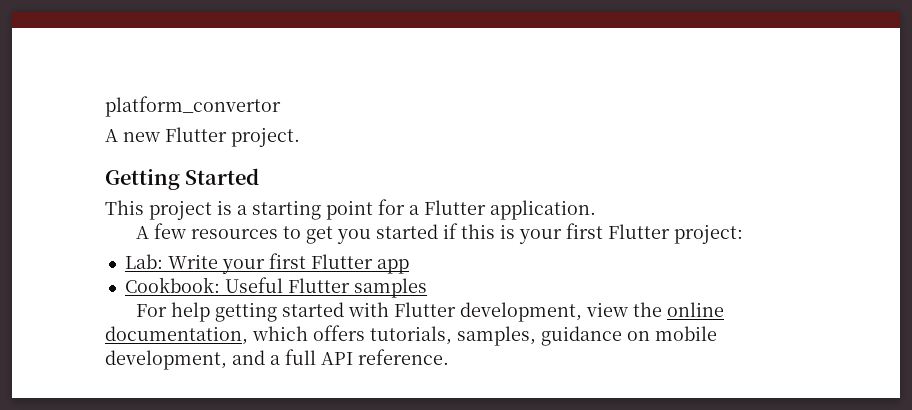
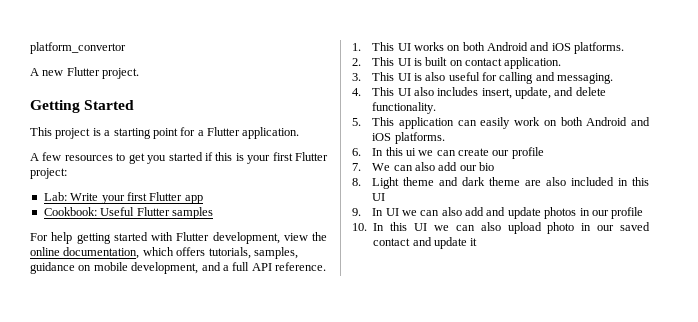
+ 1. This UI works on both Android and iOS platforms.
+ 2. This UI is built on contact application.
+ 3. This UI is also useful for calling and messaging.
+ 4. This UI also includes insert, update, and delete functionality.
+ 5. This application can easily work on both Android and iOS platforms.
+ 6. In this ui we can create our profile
+ 7. We can also add our bio
+ 8. Light theme and dark theme are also included in this UI
+ 9. In UI we can also add and update photos in our profile
+ 10. In this UI we can also upload photo in our saved contact and update it

